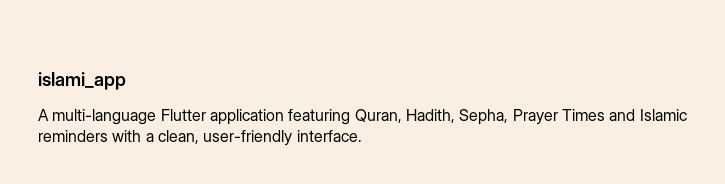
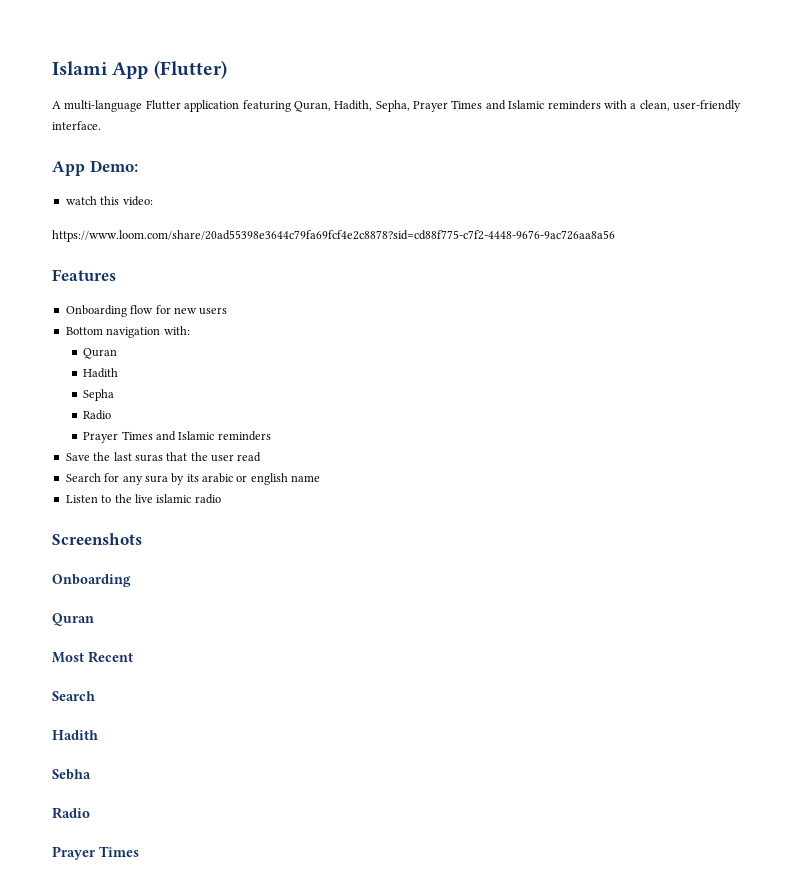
- islami_app
+ Islami App (Flutter)
+ App Demo:
+ watch this video:
+ https://www.loom.com/share/20ad55398e3644c79fa69fcf4e2c8878?sid=cd88f775-c7f2-4448-9676-9ac726aa8a56
+ Features
+ Onboarding flow for new users
+ Bottom navigation with:
+ Quran
+ Hadith
+ Sepha
+ Radio
+ Prayer Times and Islamic reminders
+ Save the last suras that the user read
+ Search for any sura by its arabic or english name
+ Listen to the live islamic radio
+ Screenshots
+ Onboarding
+ Quran
+ Most Recent
+ Search
+ Hadith
+ Sebha
+ Radio
+ Prayer Times

